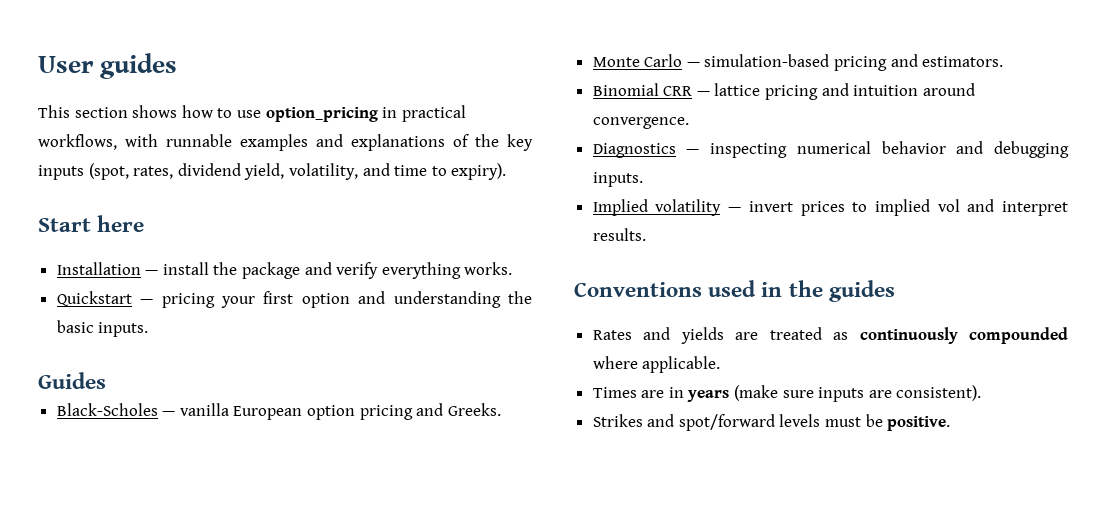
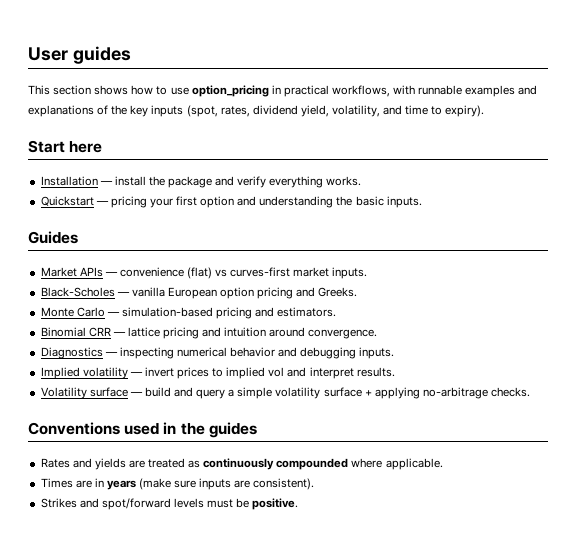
+ Market APIs — convenience (flat) vs curves-first market inputs.
+ Volatility surface — build and query a simple volatility surface + applying no-arbitrage checks.

